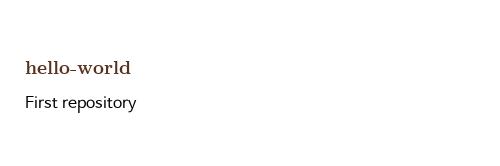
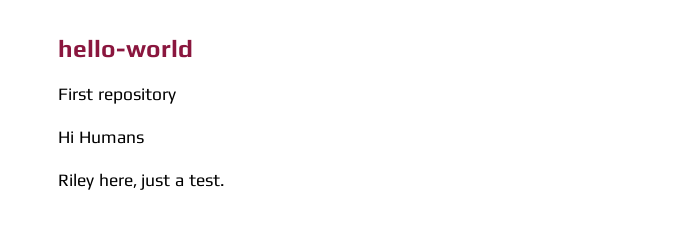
+ Hi Humans
+ Riley here, just a test.

